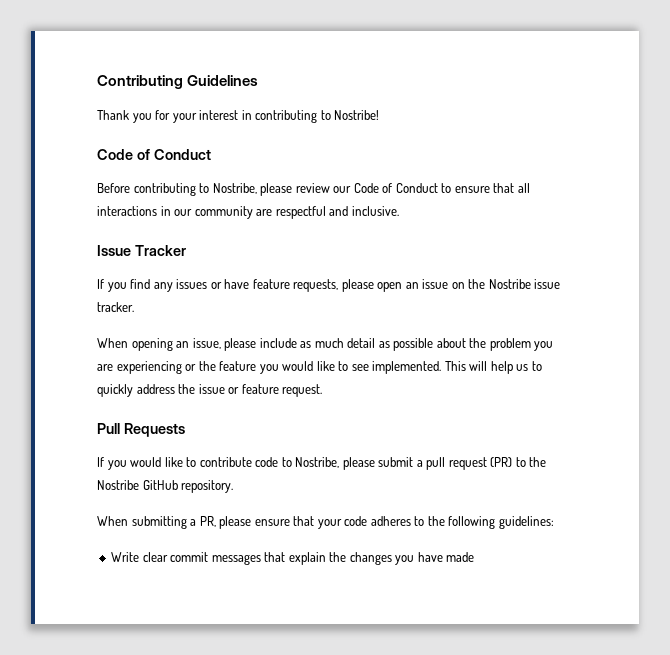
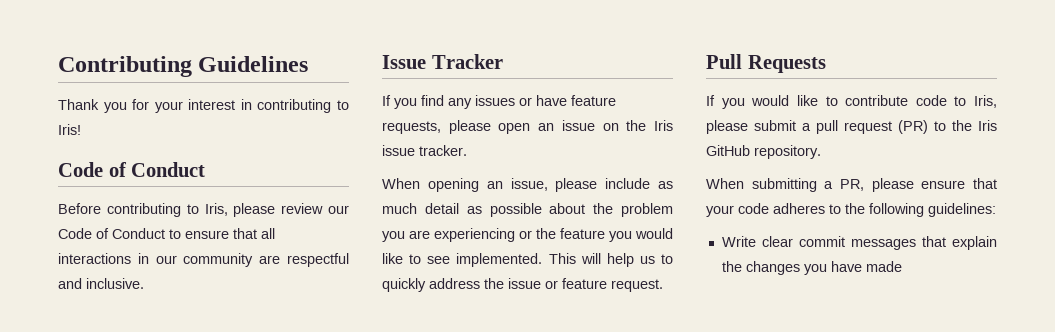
- Thank you for your interest in contributing to Nostribe!
+ Thank you for your interest in contributing to Iris!
- Before contributing to Nostribe, please review our Code of Conduct to ensure that all interactions in our community are respectful and inclusive.
+ Before contributing to Iris, please review our Code of Conduct to ensure that all interactions in our community are respectful and inclusive.
- If you find any issues or have feature requests, please open an issue on the Nostribe issue tracker.
+ If you find any issues or have feature requests, please open an issue on the Iris issue tracker.
- If you would like to contribute code to Nostribe, please submit a pull request (PR) to the Nostribe GitHub repository.
+ If you would like to contribute code to Iris, please submit a pull request (PR) to the Iris GitHub repository.

